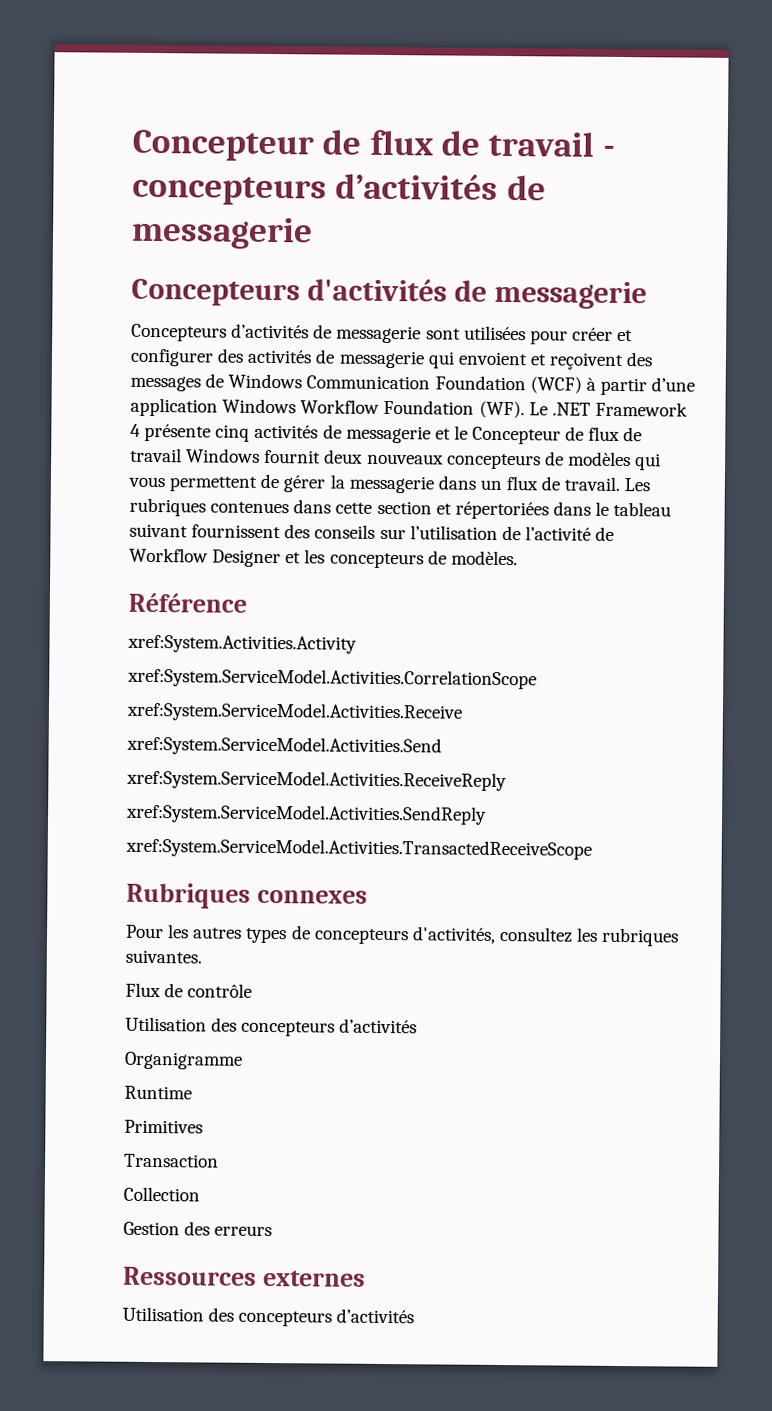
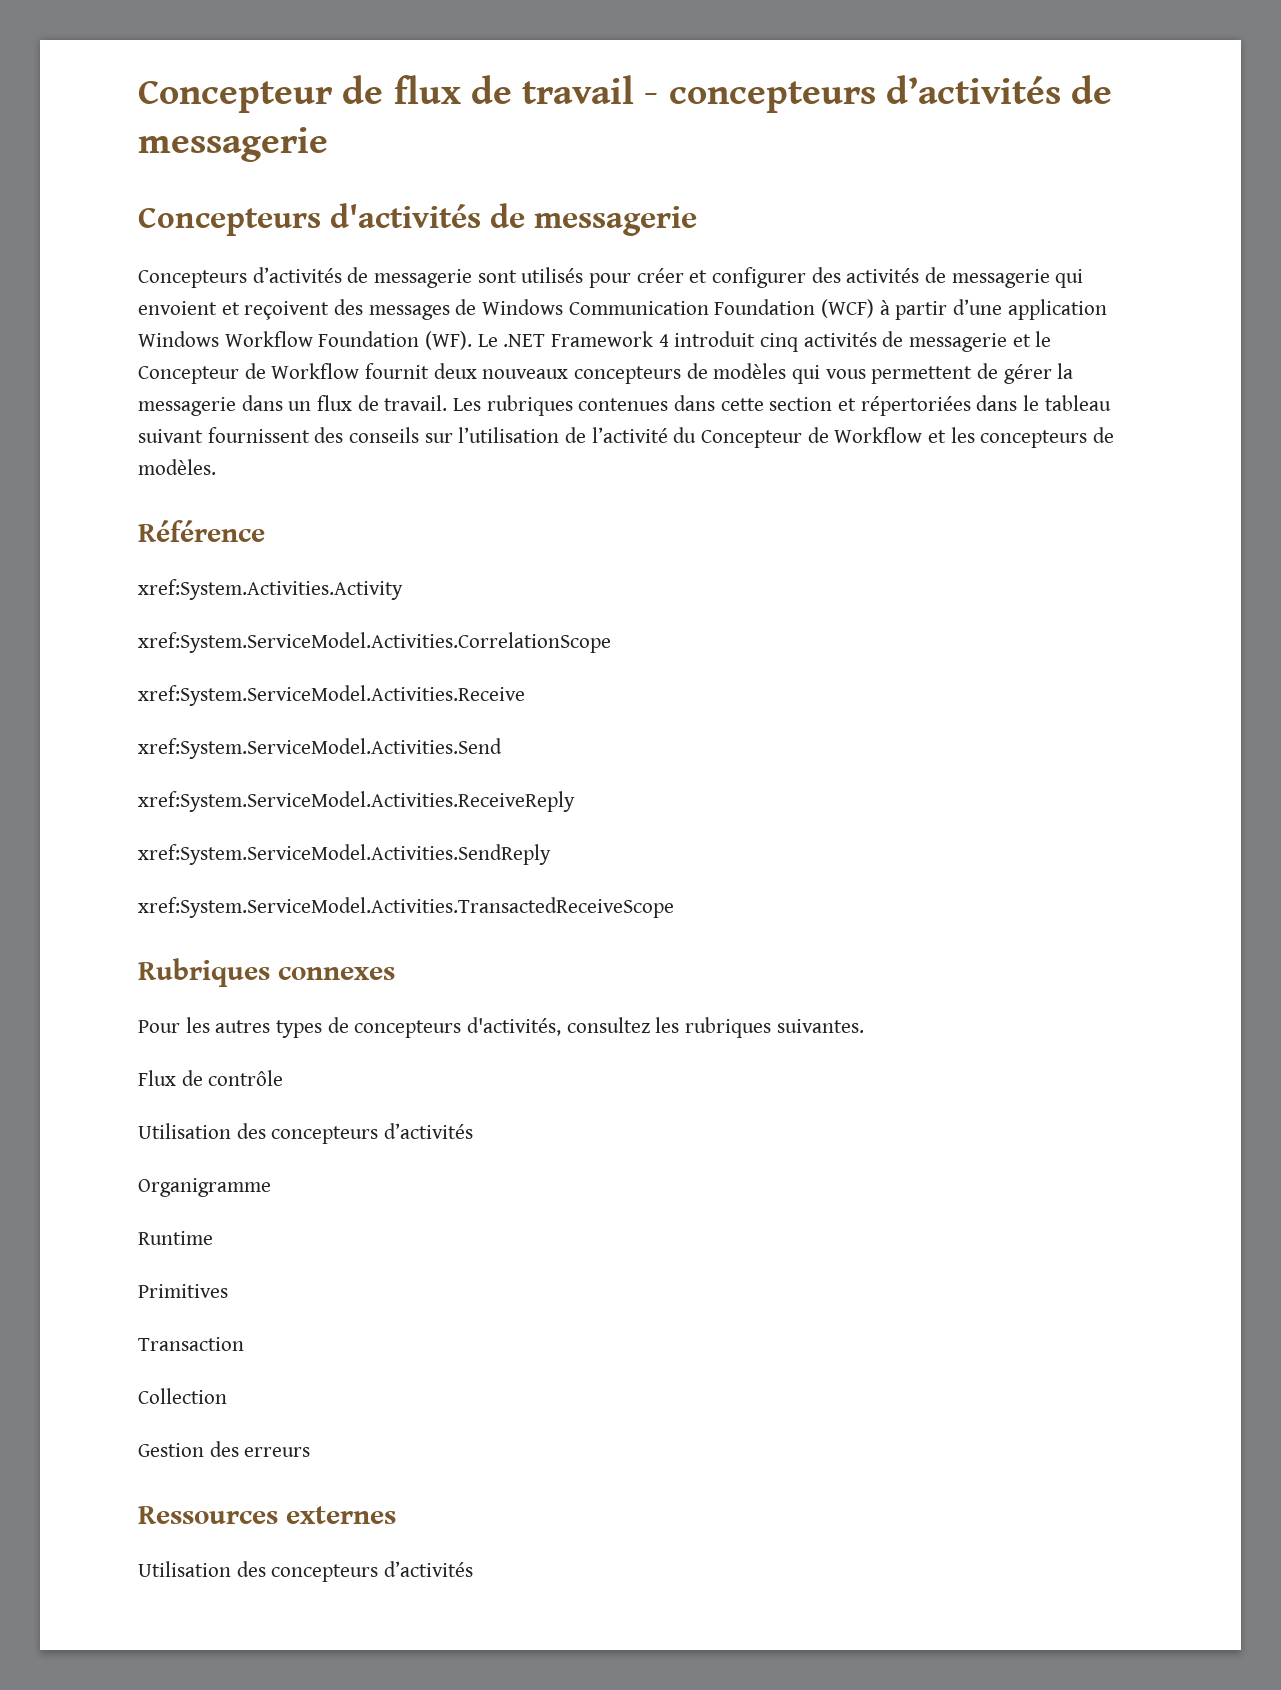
- Concepteurs d’activités de messagerie sont utilisées pour créer et configurer des activités de messagerie qui envoient et reçoivent des messages de Windows Communication Foundation (WCF) à partir d’une application Windows Workflow Foundation (WF). Le .NET Framework 4 présente cinq activités de messagerie et le Concepteur de flux de travail Windows fournit deux nouveaux concepteurs de modèles qui vous permettent de gérer la messagerie dans un flux de travail.
+ Concepteurs d’activités de messagerie sont utilisés pour créer et configurer des activités de messagerie qui envoient et reçoivent des messages de Windows Communication Foundation (WCF) à partir d’une application Windows Workflow Foundation (WF). Le .NET Framework 4 introduit cinq activités de messagerie et le Concepteur de Workflow fournit deux nouveaux concepteurs de modèles qui vous permettent de gérer la messagerie dans un flux de travail.
- Les rubriques contenues dans cette section et répertoriées dans le tableau suivant fournissent des conseils sur l’utilisation de l’activité de Workflow Designer et les concepteurs de modèles.
+ Les rubriques contenues dans cette section et répertoriées dans le tableau suivant fournissent des conseils sur l’utilisation de l’activité du Concepteur de Workflow et les concepteurs de modèles.

